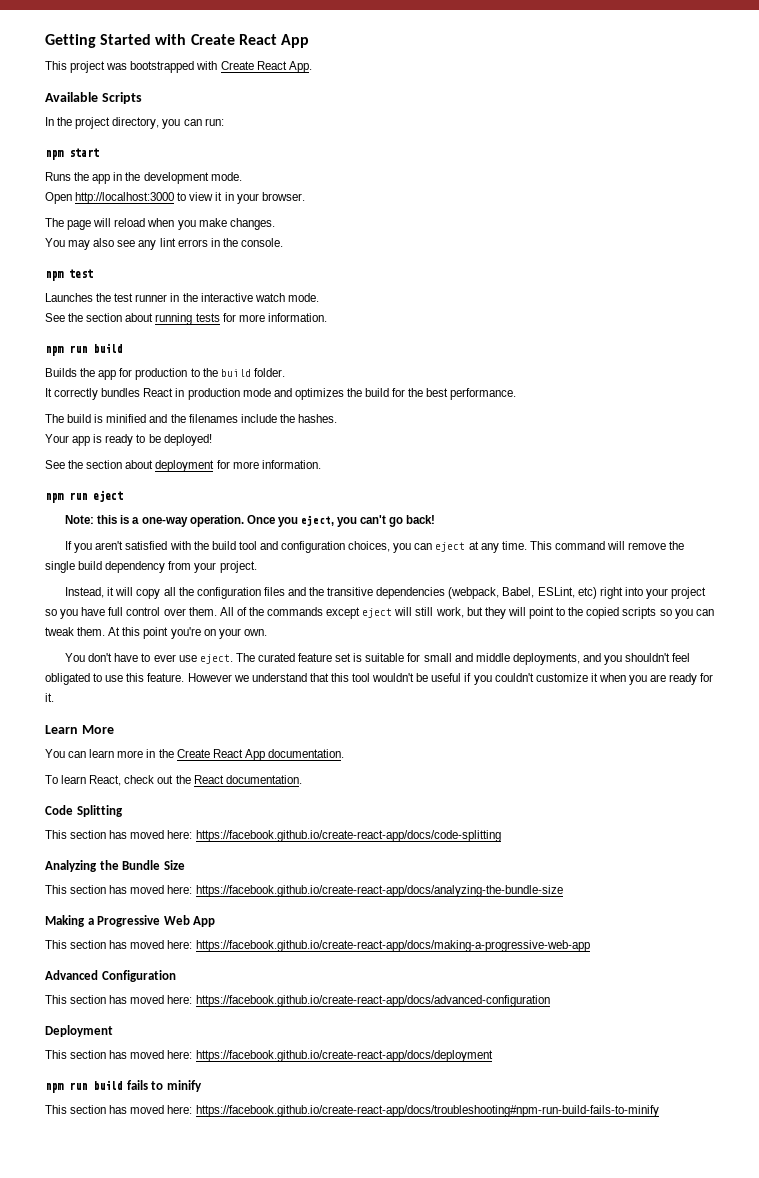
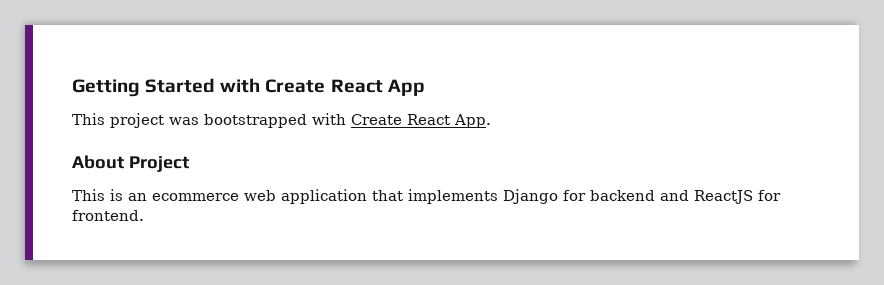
- Available Scripts
- In the project directory, you can run:
- npm start
- Runs the app in the development mode.
- Open http://localhost:3000 to view it in your browser.
- The page will reload when you make changes.
- You may also see any lint errors in the console.
- npm test
- Launches the test runner in the interactive watch mode.
- See the section about running tests for more information.
- npm run build
- Builds the app for production to the build folder.
- It correctly bundles React in production mode and optimizes the build for the best performance.
- The build is minified and the filenames include the hashes.
- Your app is ready to be deployed!
- See the section about deployment for more information.
- npm run eject
- Note: this is a one-way operation. Once you eject, you can't go back!
- If you aren't satisfied with the build tool and configuration choices, you can eject at any time. This command will remove the single build dependency from your project.
- Instead, it will copy all the configuration files and the transitive dependencies (webpack, Babel, ESLint, etc) right into your project so you have full control over them. All of the commands except eject will still work, but they will point to the copied scripts so you can tweak them. At this point you're on your own.
- You don't have to ever use eject. The curated feature set is suitable for small and middle deployments, and you shouldn't feel obligated to use this feature. However we understand that this tool wouldn't be useful if you couldn't customize it when you are ready for it.
- Learn More
- You can learn more in the Create React App documentation.
- To learn React, check out the React documentation.
- Code Splitting
- This section has moved here: https://facebook.github.io/create-react-app/docs/code-splitting
- Analyzing the Bundle Size
- This section has moved here: https://facebook.github.io/create-react-app/docs/analyzing-the-bundle-size
- Making a Progressive Web App
- This section has moved here: https://facebook.github.io/create-react-app/docs/making-a-progressive-web-app
- Advanced Configuration
- This section has moved here: https://facebook.github.io/create-react-app/docs/advanced-configuration
- Deployment
- This section has moved here: https://facebook.github.io/create-react-app/docs/deployment
- npm run build fails to minify
- This section has moved here: https://facebook.github.io/create-react-app/docs/troubleshooting#npm-run-build-fails-to-minify
+ About Project
+ This is an ecommerce web application that implements Django for backend and ReactJS for frontend.

